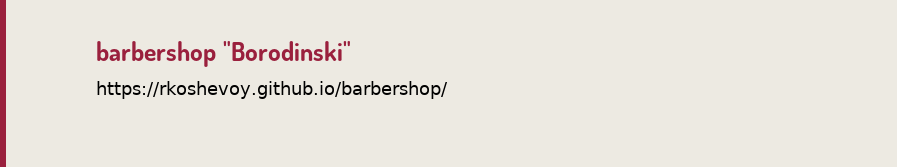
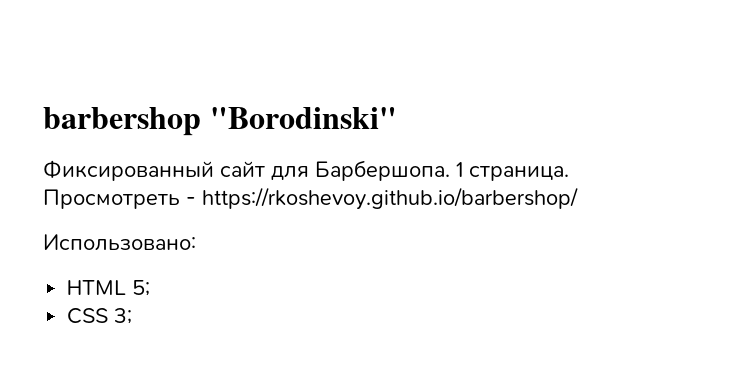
- https://rkoshevoy.github.io/barbershop/
+ Фиксированный сайт для Барбершопа. 1 страница. Просмотреть - https://rkoshevoy.github.io/barbershop/
+ Использовано:
+ HTML 5;
+ CSS 3;

